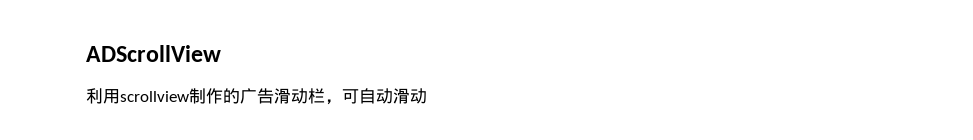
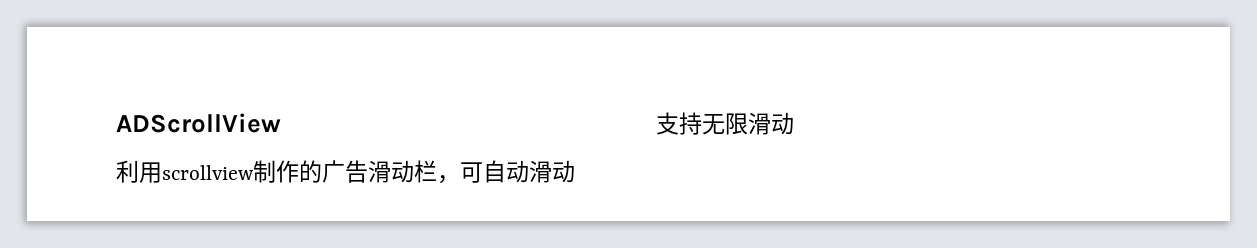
+ 支持无限滑动

